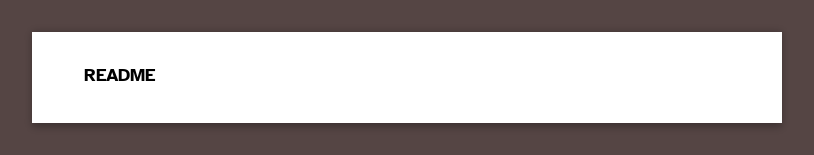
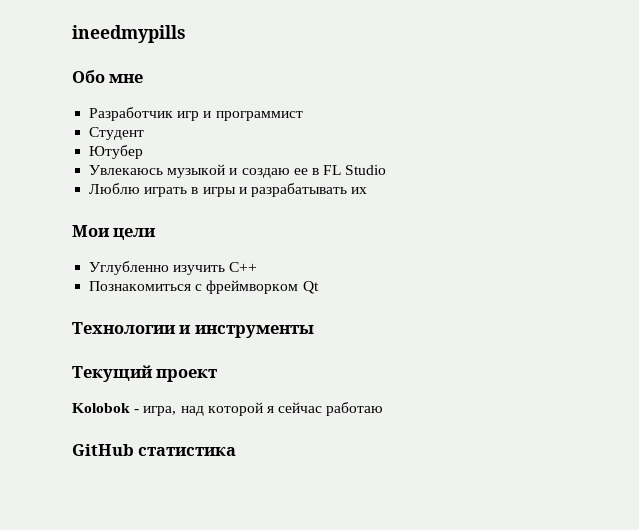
- README
+ ineedmypills
+ Обо мне
+ Разработчик игр и программист
+ Студент
+ Ютубер
+ Увлекаюсь музыкой и создаю ее в FL Studio
+ Люблю играть в игры и разрабатывать их
+ Мои цели
+ Углубленно изучить C++
+ Познакомиться с фреймворком Qt
+ Технологии и инструменты
+ Текущий проект
+ Kolobok - игра, над которой я сейчас работаю
+ GitHub статистика

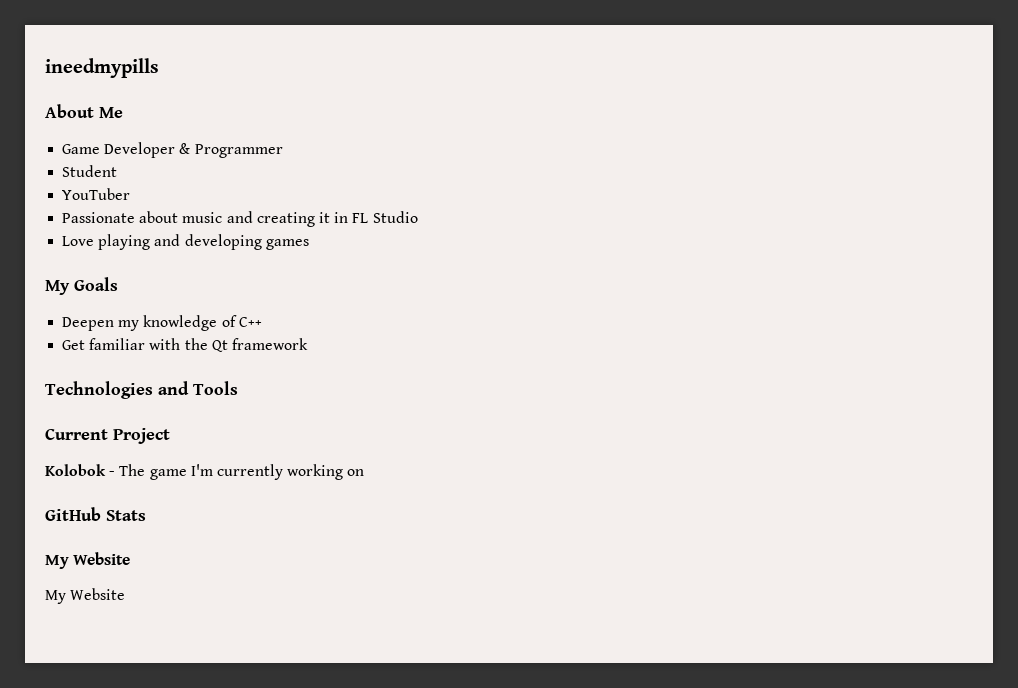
- Обо мне
- Разработчик игр и программист
- Студент
- Ютубер
- Увлекаюсь музыкой и создаю ее в FL Studio
- Люблю играть в игры и разрабатывать их
- Мои цели
- Углубленно изучить C++
- Познакомиться с фреймворком Qt
- Технологии и инструменты
- Текущий проект
- Kolobok - игра, над которой я сейчас работаю
- GitHub статистика
+ About Me
+ Game Developer & Programmer
+ Student
+ YouTuber
+ Passionate about music and creating it in FL Studio
+ Love playing and developing games
+ My Goals
+ Deepen my knowledge of C++
+ Get familiar with the Qt framework
+ Technologies and Tools
+ Current Project
+ Kolobok - The game I'm currently working on
+ GitHub Stats
+ My Website
+ My Website

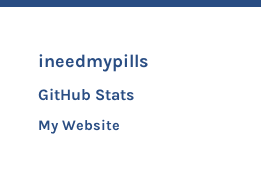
- About Me
- Game Developer & Programmer
- Student
- YouTuber
- Passionate about music and creating it in FL Studio
- Love playing and developing games
- My Goals
- Deepen my knowledge of C++
- Get familiar with the Qt framework
- Technologies and Tools
- Current Project
- Kolobok - The game I'm currently working on
  GitHub Stats
- My Website

